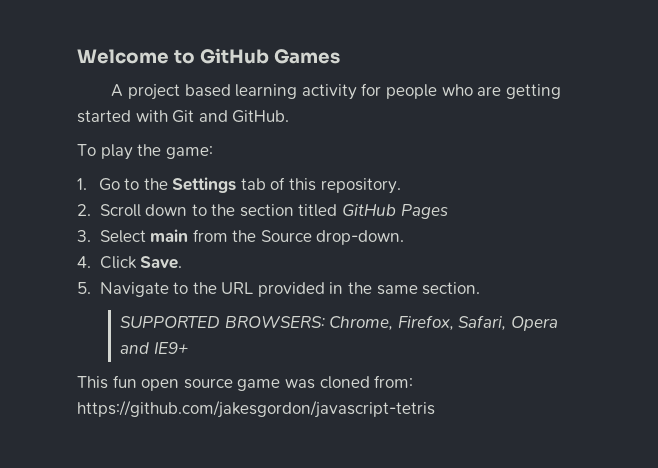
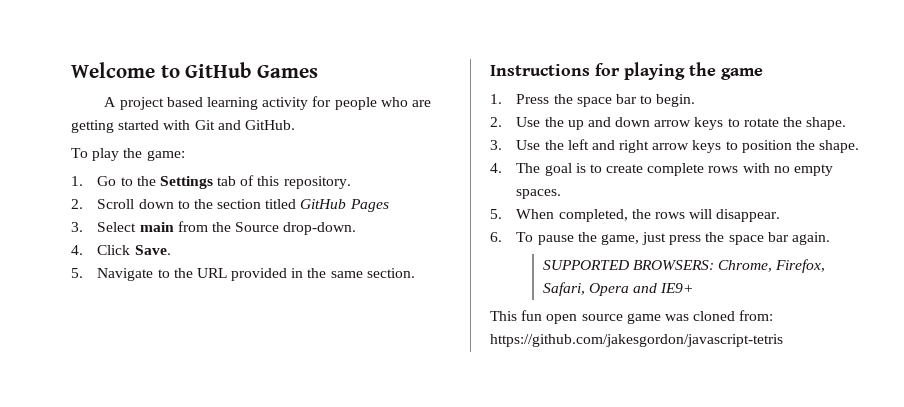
+ Instructions for playing the game
+ 1. Press the space bar to begin.
+ 2. Use the up and down arrow keys to rotate the shape.
+ 3. Use the left and right arrow keys to position the shape.
+ 4. The goal is to create complete rows with no empty spaces.
+ 5. When completed, the rows will disappear.
+ 6. To pause the game, just press the space bar again.

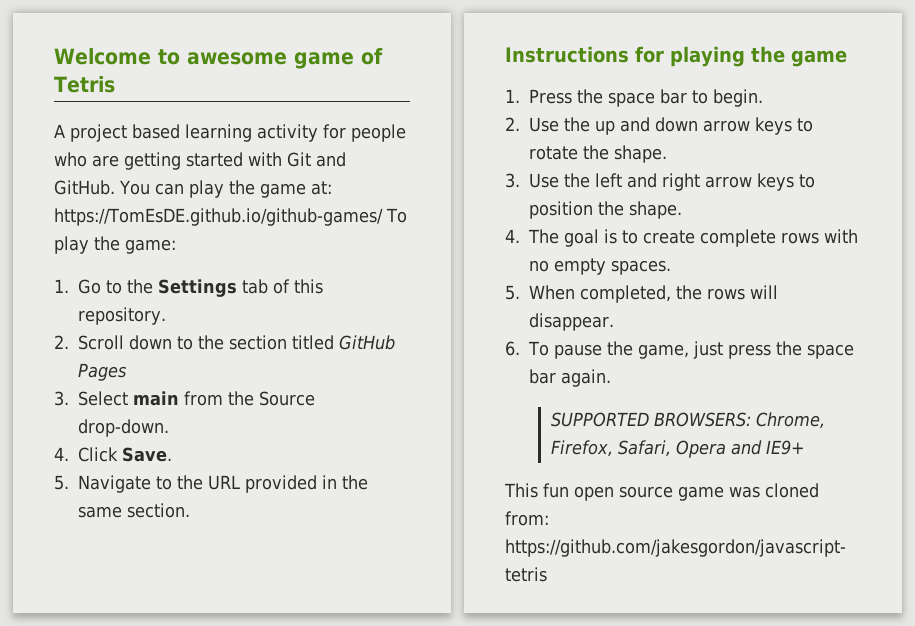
- Welcome to GitHub Games
+ Welcome to awesome game of Tetris
- A project based learning activity for people who are getting started with Git and GitHub.
- To play the game:
+ A project based learning activity for people who are getting started with Git and GitHub. You can play the game at: https://TomEsDE.github.io/github-games/ To play the game:

